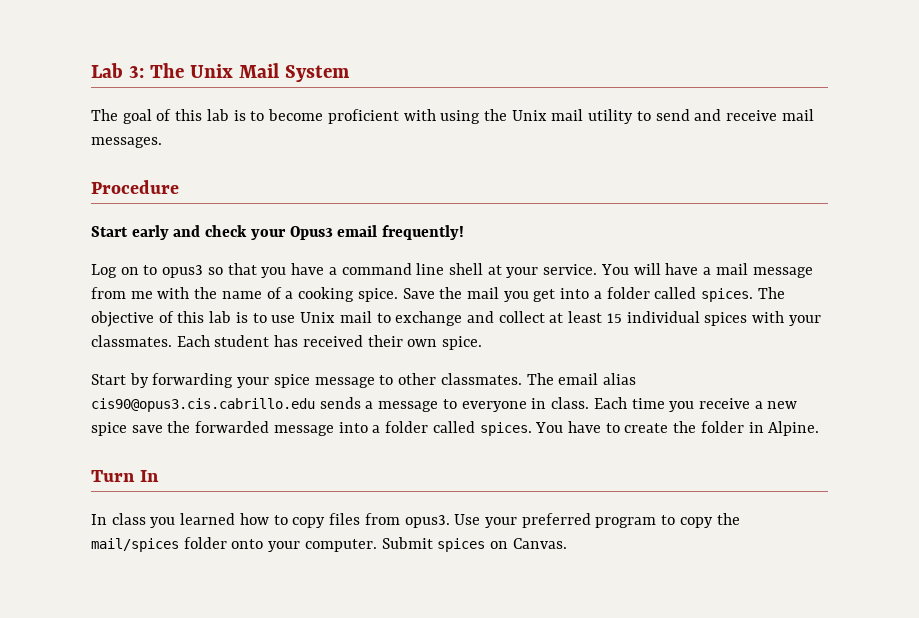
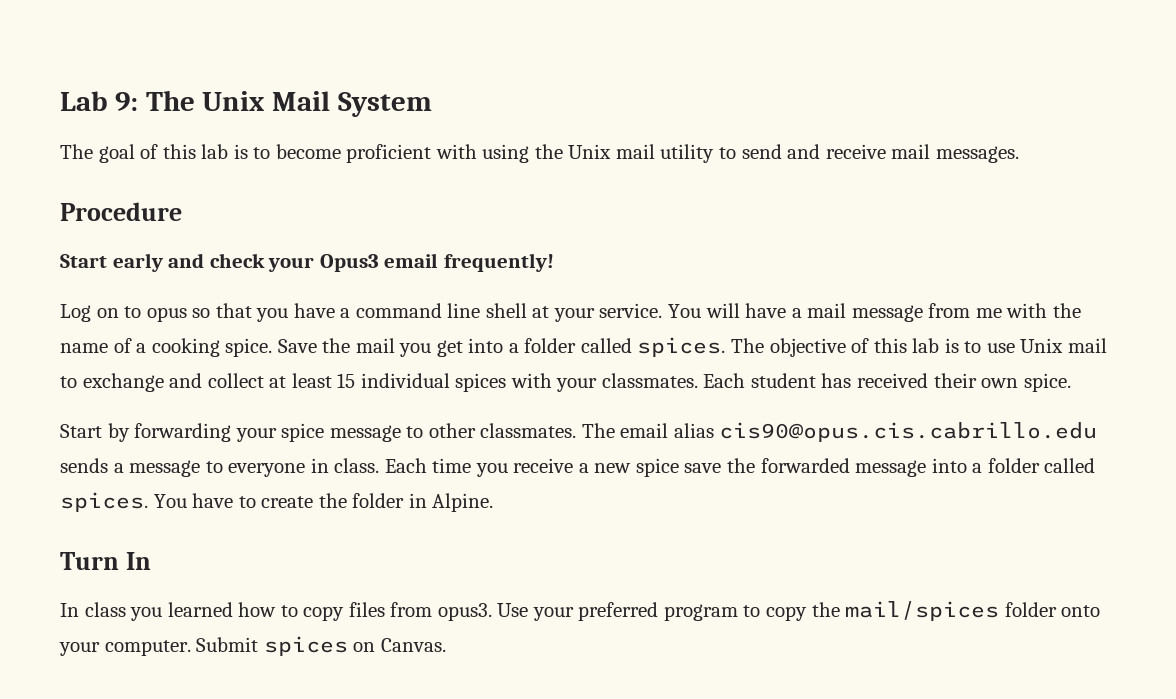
- Lab 3: The Unix Mail System
+ Lab 9: The Unix Mail System
- Log on to opus3 so that you have a command line shell at your service.
+ Log on to opus so that you have a command line shell at your service.
- The email alias cis90@opus3.cis.cabrillo.edu sends a message to everyone in class.
+ The email alias cis90@opus.cis.cabrillo.edu sends a message to everyone in class.

